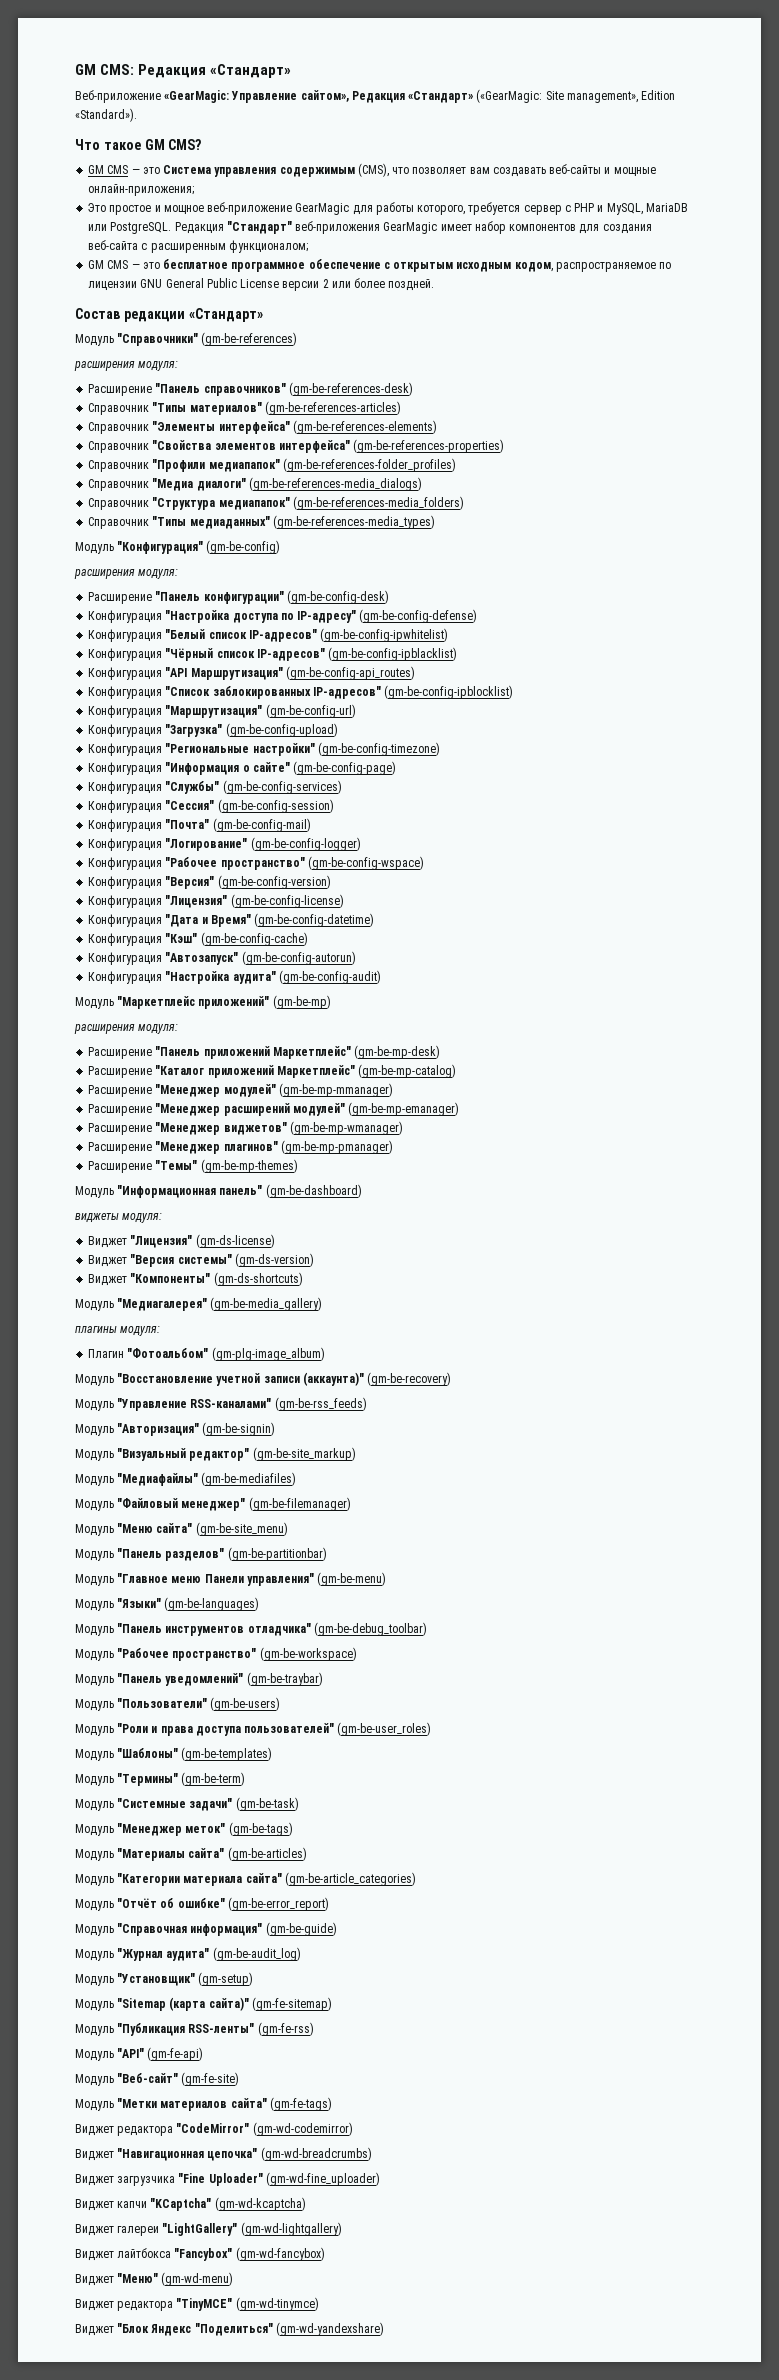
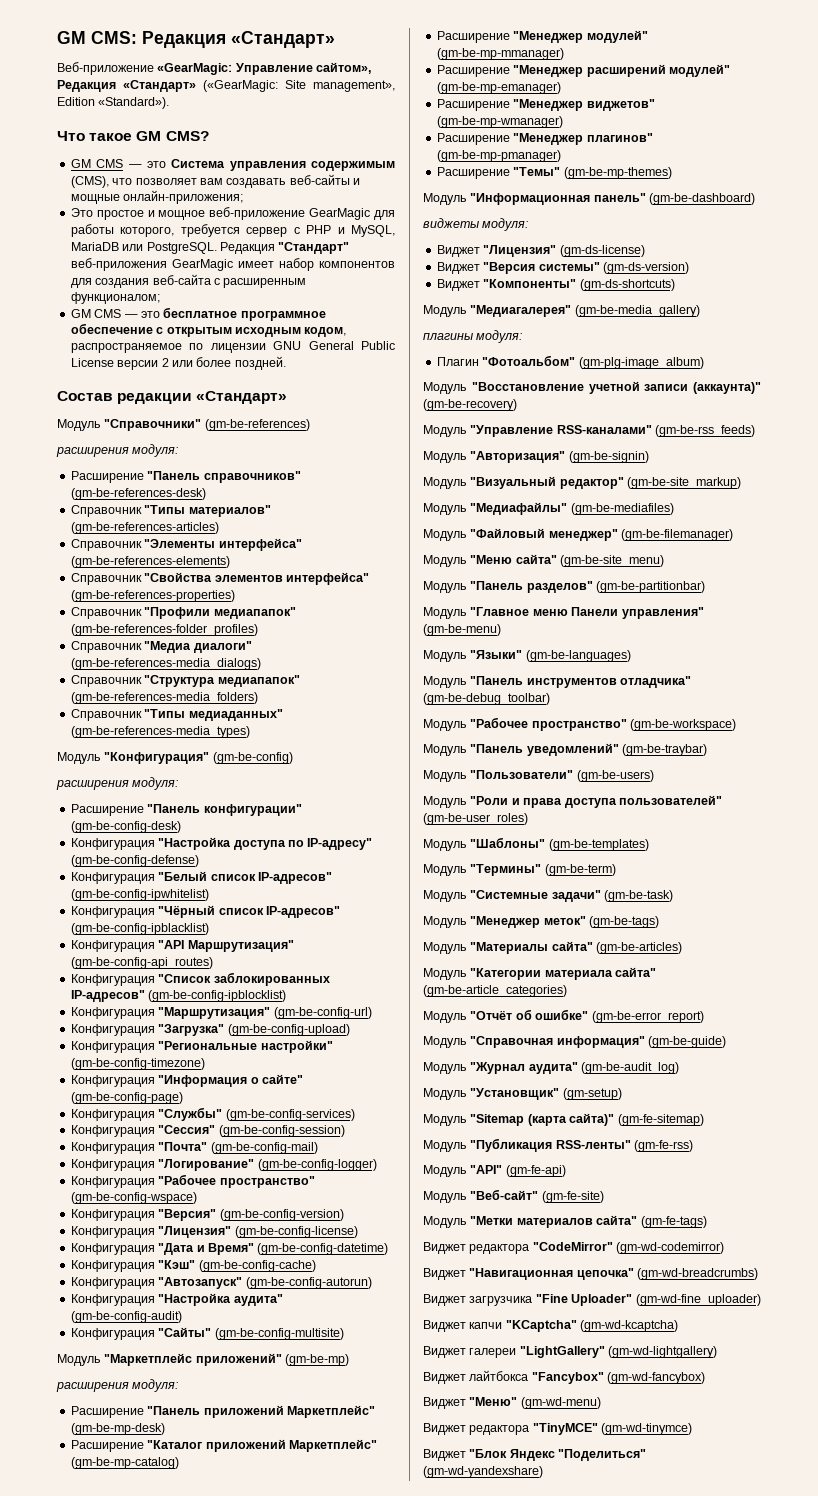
+ Конфигурация "Сайты" (gm-be-config-multisite)

